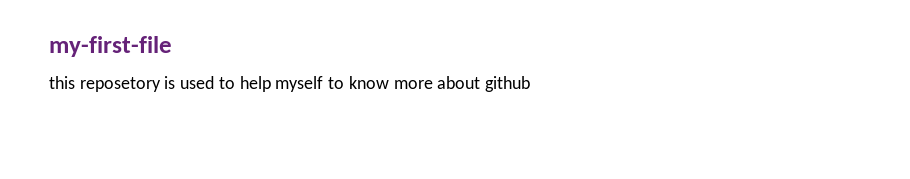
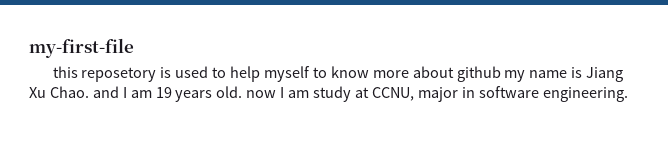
- this reposetory is used to help myself to know more about github
+ this reposetory is used to help myself to know more about github my name is Jiang Xu Chao. and I am 19 years old. now I am study at CCNU, major in software engineering.

